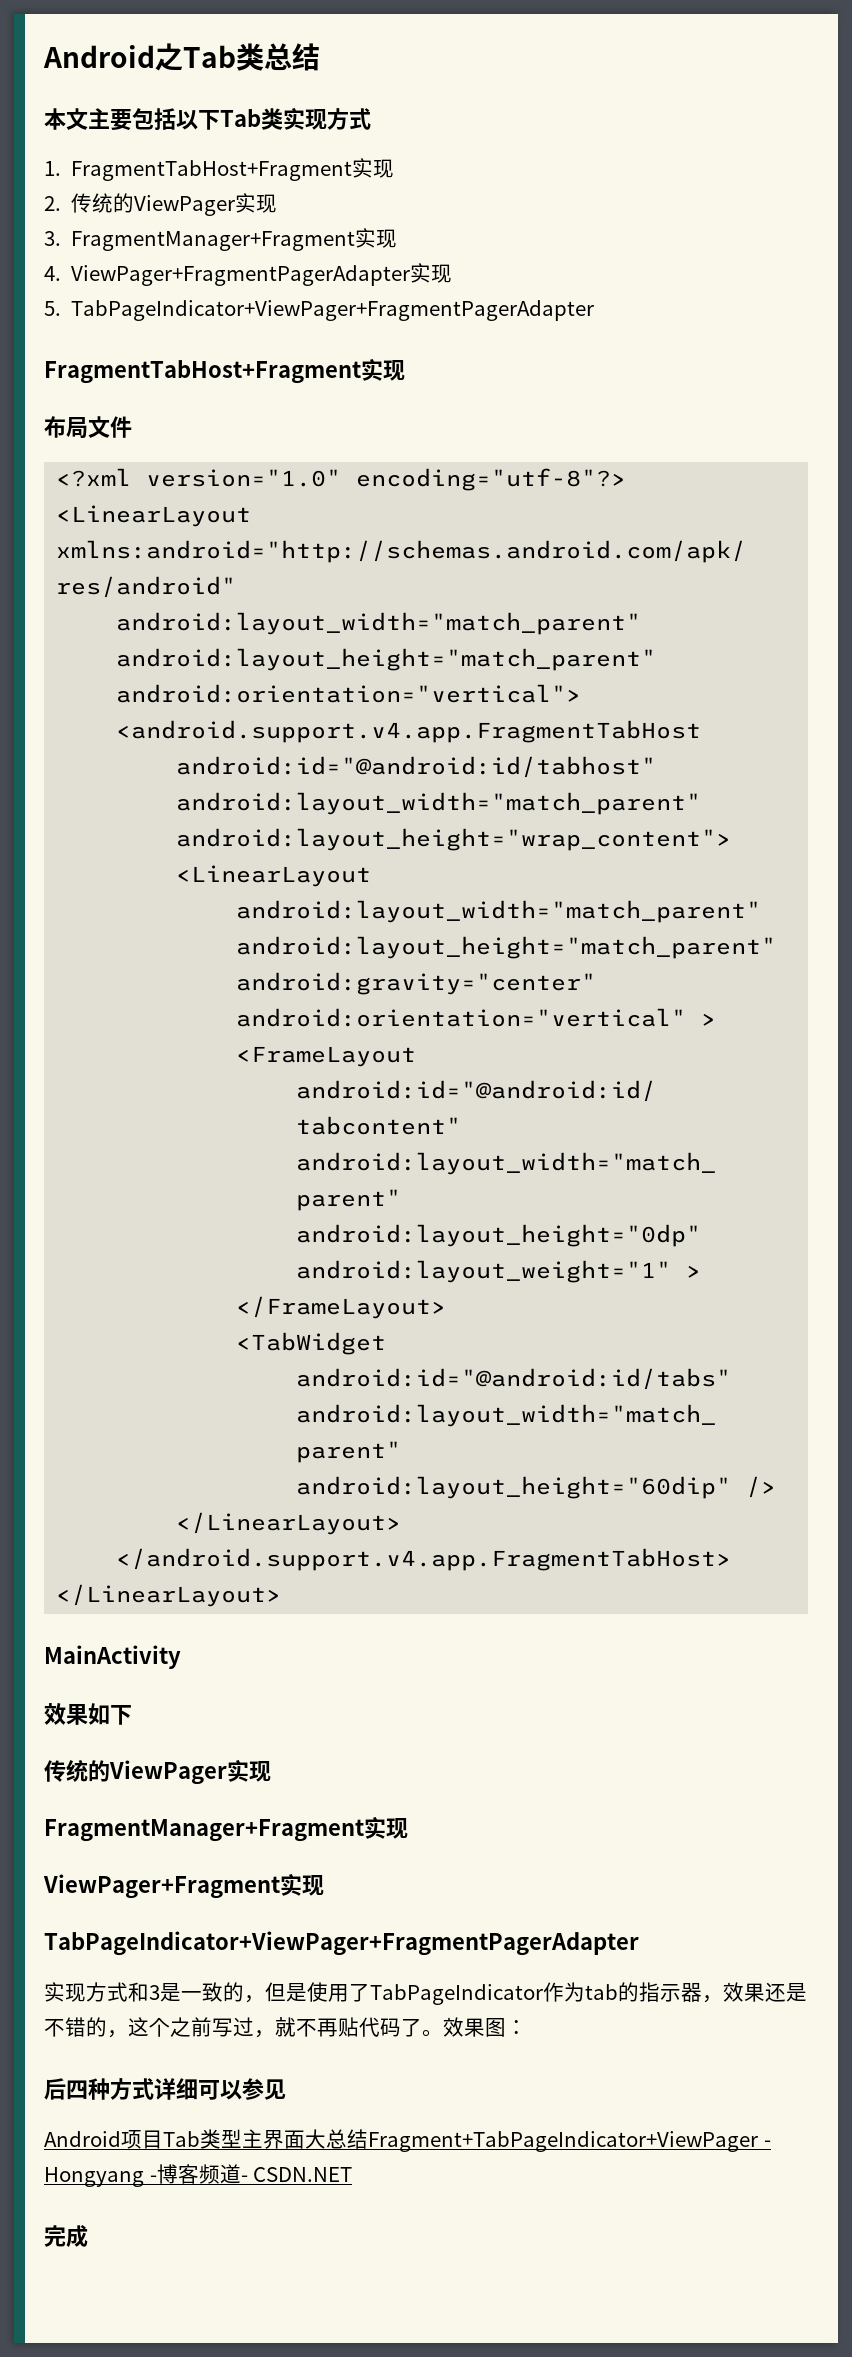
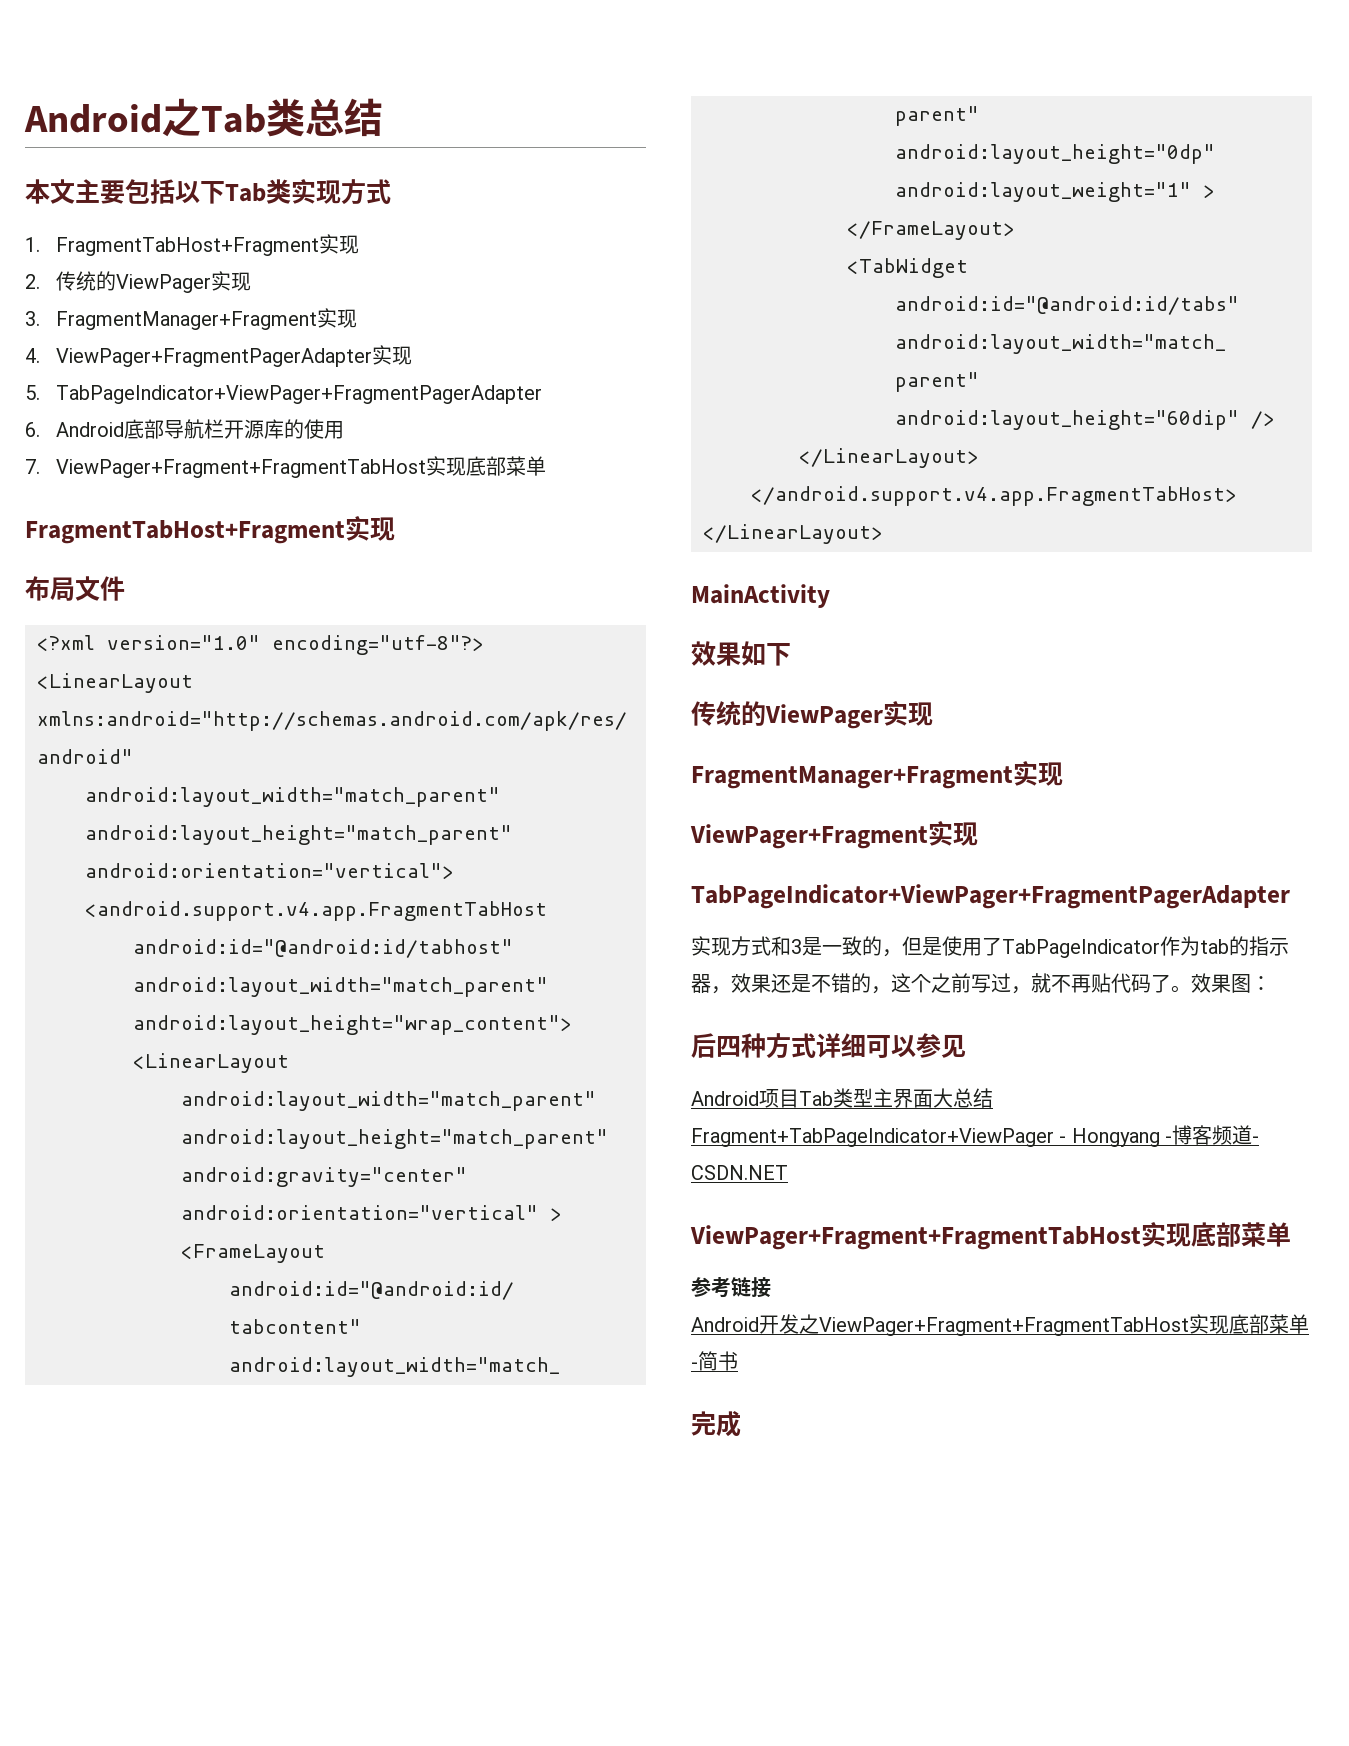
+ 6. Android底部导航栏开源库的使用
+ 7. ViewPager+Fragment+FragmentTabHost实现底部菜单
  Android项目Tab类型主界面大总结Fragment+TabPageIndicator+ViewPager - Hongyang -博客频道- CSDN.NET
+ ViewPager+Fragment+FragmentTabHost实现底部菜单
+ 参考链接
+ Android开发之ViewPager+Fragment+FragmentTabHost实现底部菜单-简书

